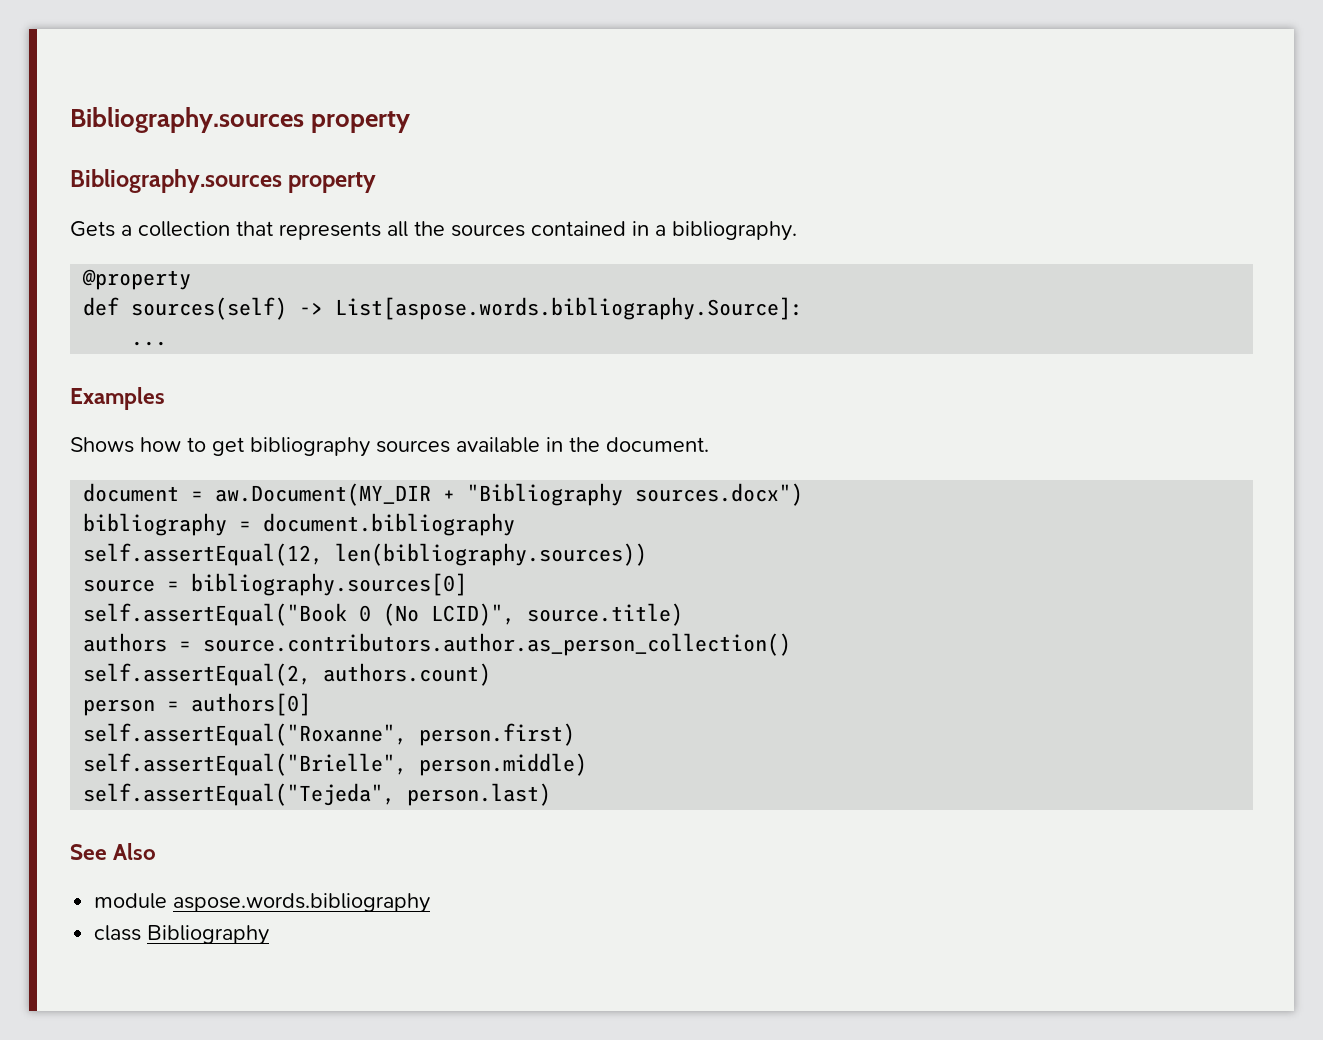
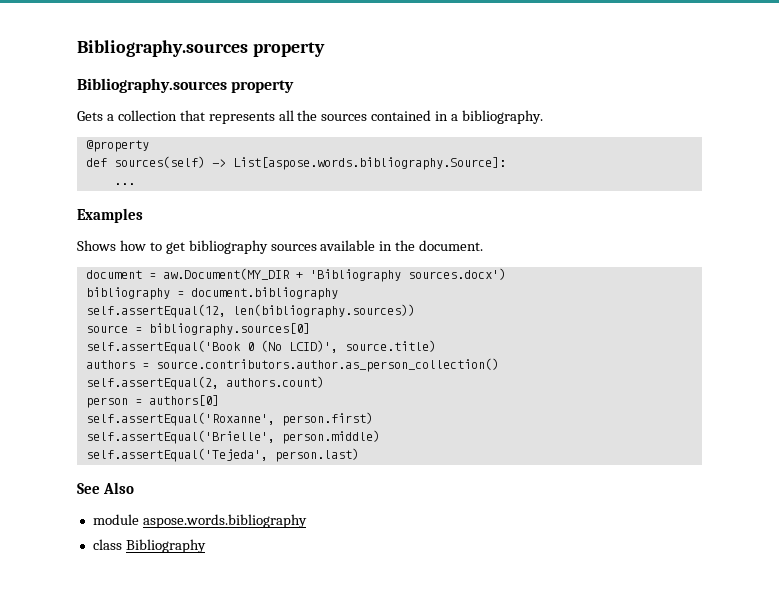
- document = aw.Document(MY_DIR + "Bibliography sources.docx")
+ document = aw.Document(MY_DIR + 'Bibliography sources.docx')
- self.assertEqual("Book 0 (No LCID)", source.title)
+ self.assertEqual('Book 0 (No LCID)', source.title)
- self.assertEqual("Roxanne", person.first)
+ self.assertEqual('Roxanne', person.first)
- self.assertEqual("Brielle", person.middle)
+ self.assertEqual('Brielle', person.middle)
- self.assertEqual("Tejeda", person.last)
+ self.assertEqual('Tejeda', person.last)

